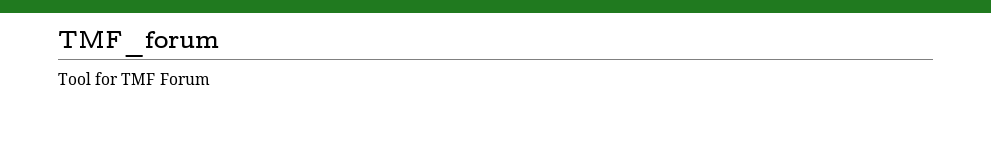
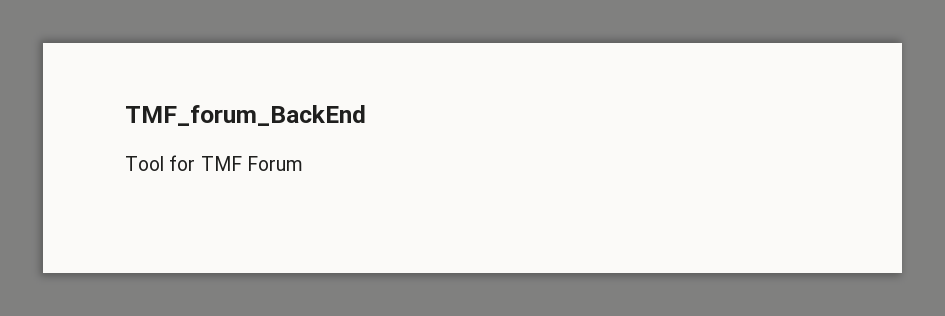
- TMF_forum
+ TMF_forum_BackEnd

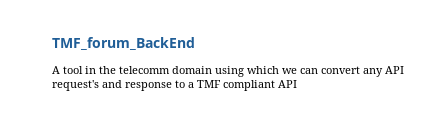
- Tool for TMF Forum
+ A tool in the telecomm domain using which we can convert any API request's and response to a TMF compliant API

